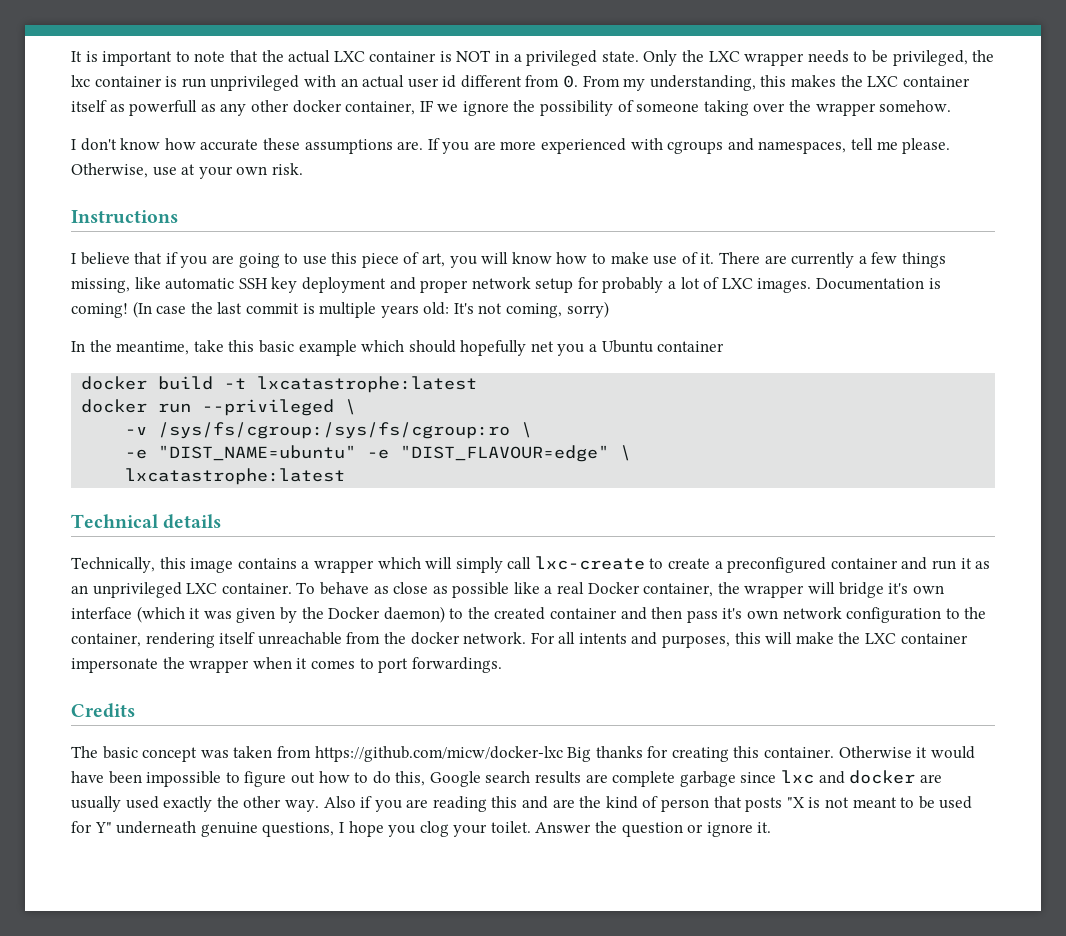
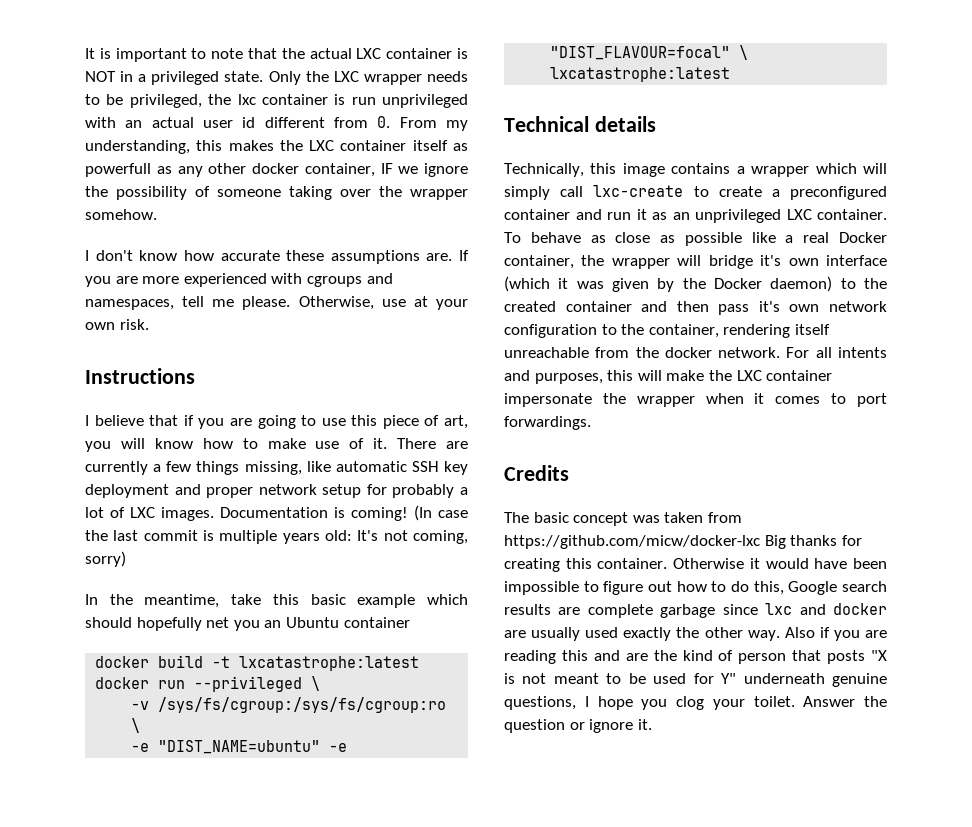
- In the meantime, take this basic example which should hopefully net you a Ubuntu container
+ In the meantime, take this basic example which should hopefully net you an Ubuntu container
- -e "DIST_NAME=ubuntu" -e "DIST_FLAVOUR=edge" \
+ -e "DIST_NAME=ubuntu" -e "DIST_FLAVOUR=focal" \

